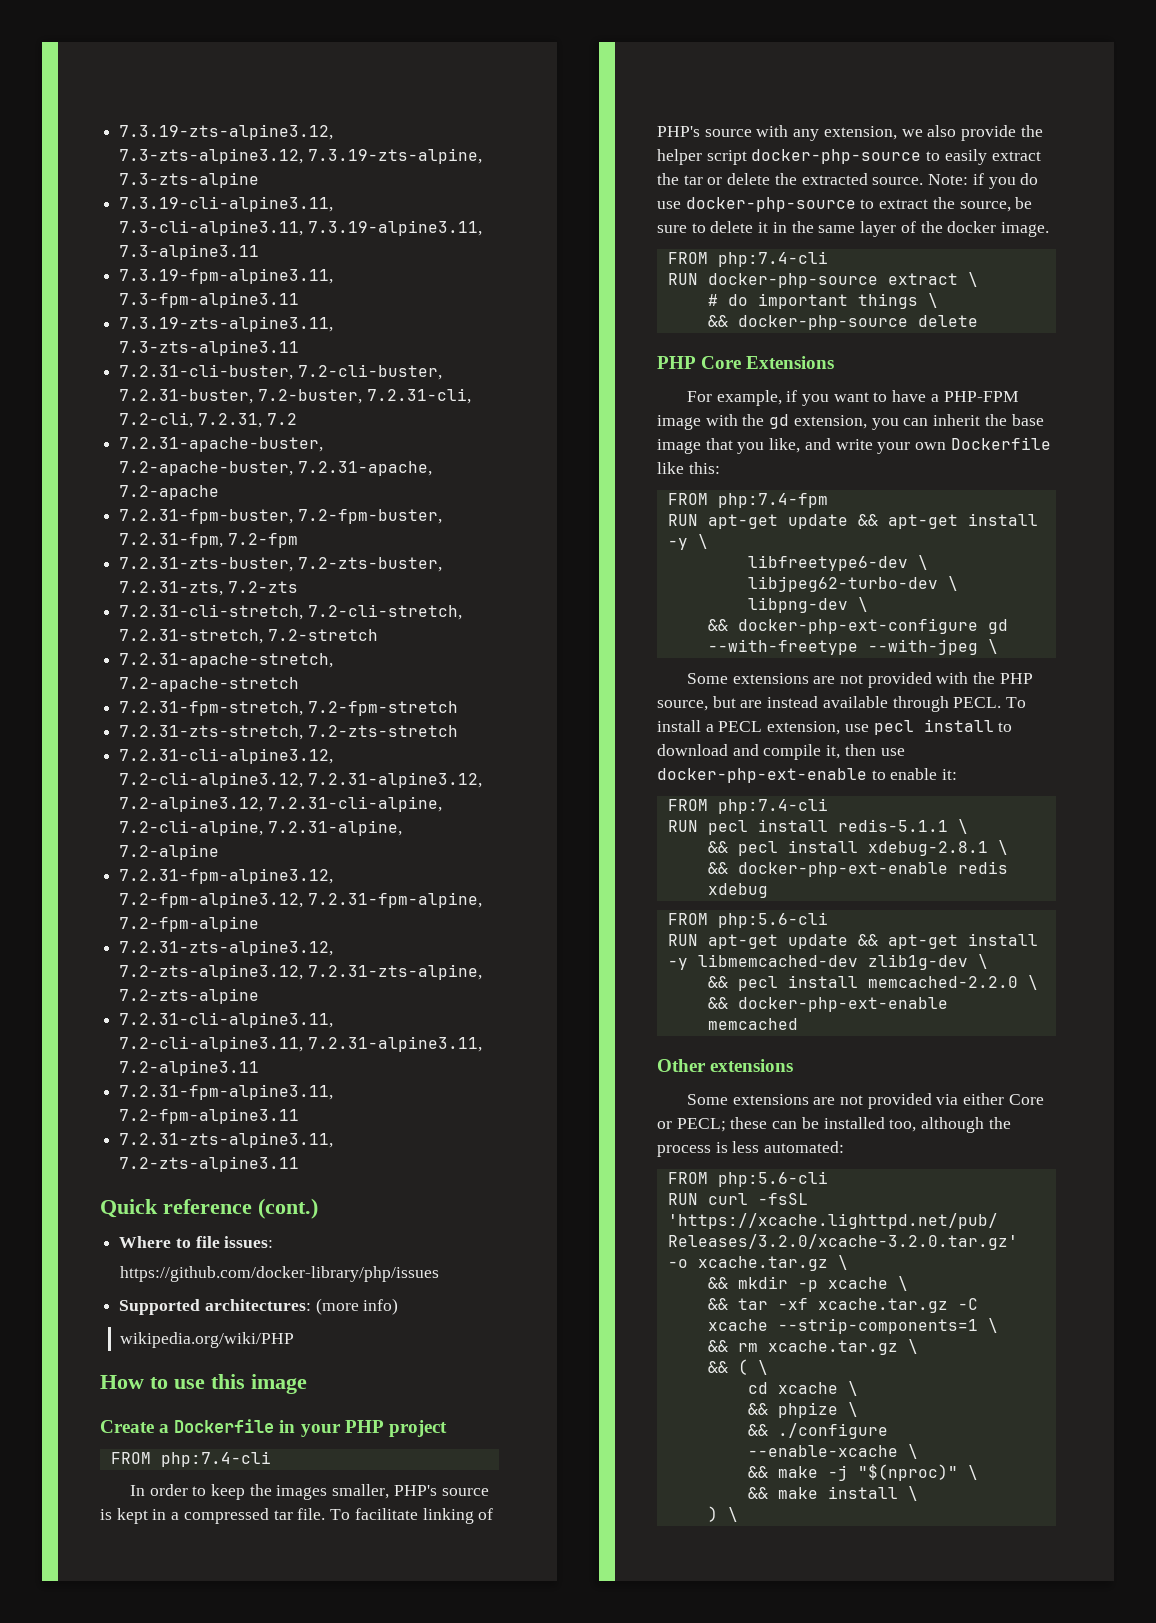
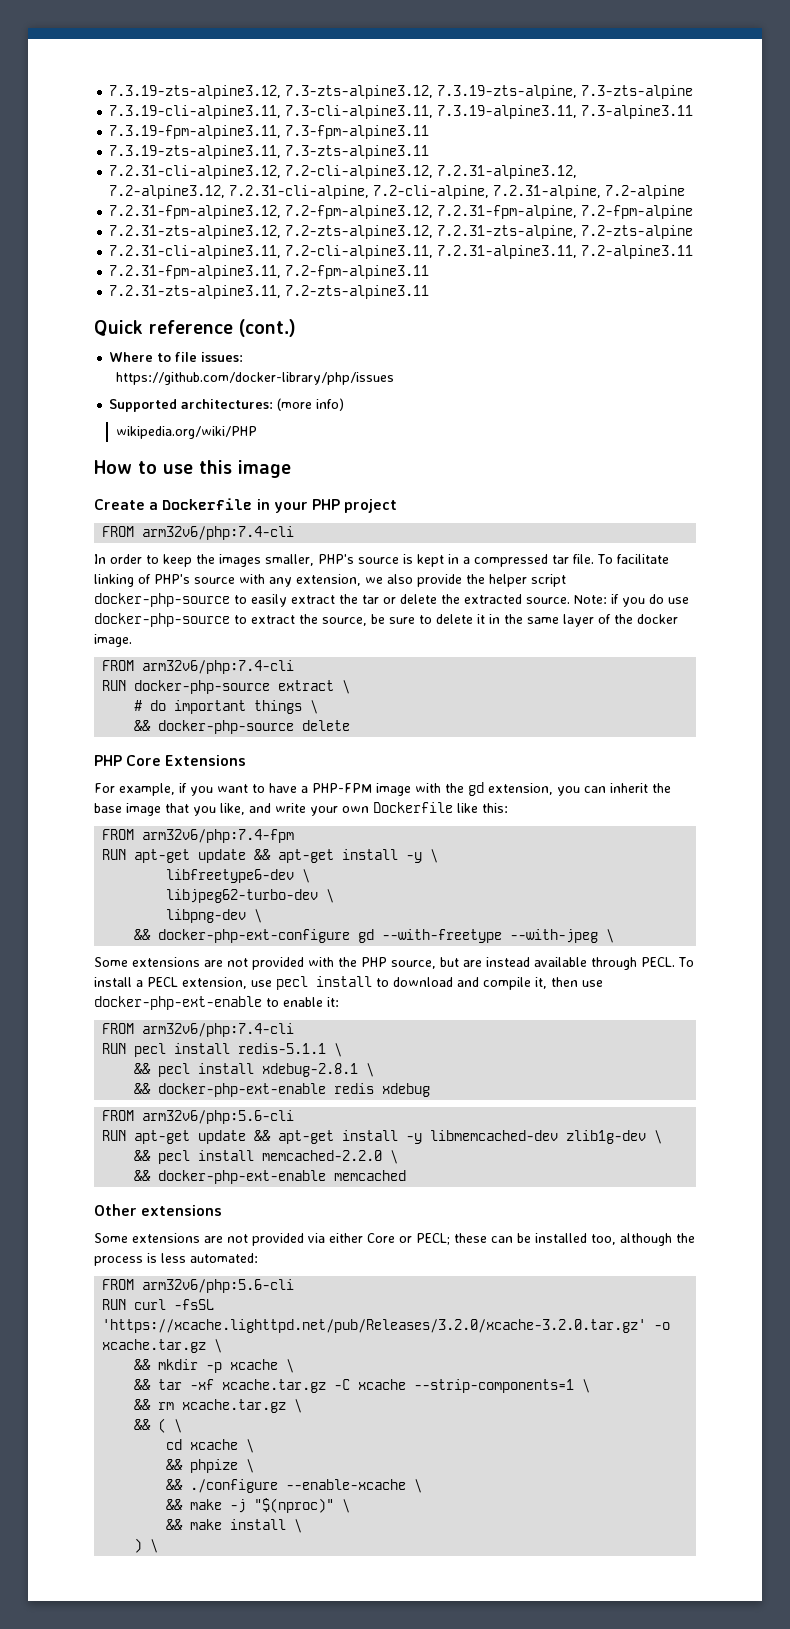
- 7.2.31-cli-buster, 7.2-cli-buster, 7.2.31-buster, 7.2-buster, 7.2.31-cli, 7.2-cli, 7.2.31, 7.2
- 7.2.31-apache-buster, 7.2-apache-buster, 7.2.31-apache, 7.2-apache
- 7.2.31-fpm-buster, 7.2-fpm-buster, 7.2.31-fpm, 7.2-fpm
- 7.2.31-zts-buster, 7.2-zts-buster, 7.2.31-zts, 7.2-zts
- 7.2.31-cli-stretch, 7.2-cli-stretch, 7.2.31-stretch, 7.2-stretch
- 7.2.31-apache-stretch, 7.2-apache-stretch
- 7.2.31-fpm-stretch, 7.2-fpm-stretch
- 7.2.31-zts-stretch, 7.2-zts-stretch
  Create a Dockerfile in your PHP project
- FROM php:7.4-cli
+ FROM arm32v6/php:7.4-cli
  Note: if you do use docker-php-source to extract the source, be sure to delete it in the same layer of the docker image.
- FROM php:7.4-cli
+ FROM arm32v6/php:7.4-cli
- FROM php:7.4-fpm
+ FROM arm32v6/php:7.4-fpm
  To install a PECL extension, use pecl install to download and compile it, then use docker-php-ext-enable to enable it:
- FROM php:7.4-cli
+ FROM arm32v6/php:7.4-cli
  && docker-php-ext-enable redis xdebug
- FROM php:5.6-cli
+ FROM arm32v6/php:5.6-cli
  Some extensions are not provided via either Core or PECL; these can be installed too, although the process is less automated:
- FROM php:5.6-cli
+ FROM arm32v6/php:5.6-cli

